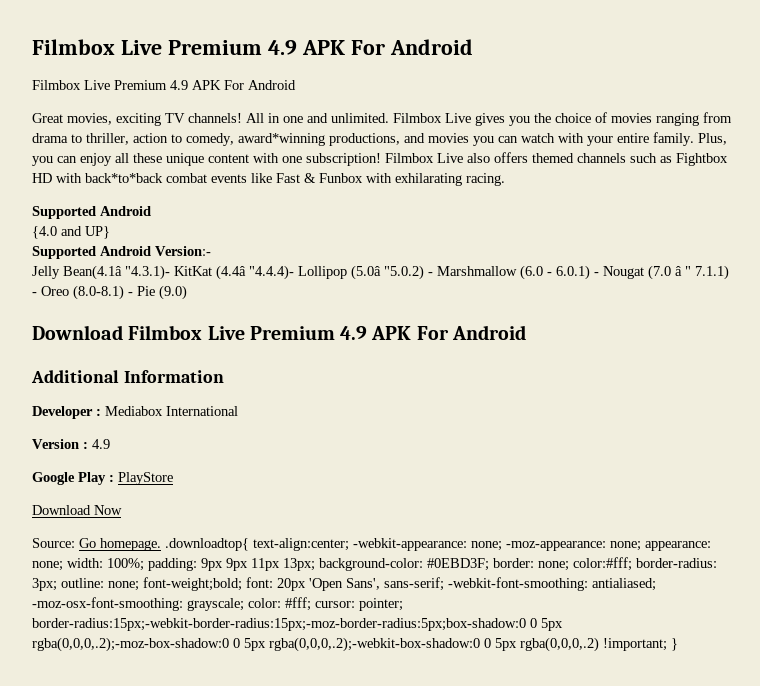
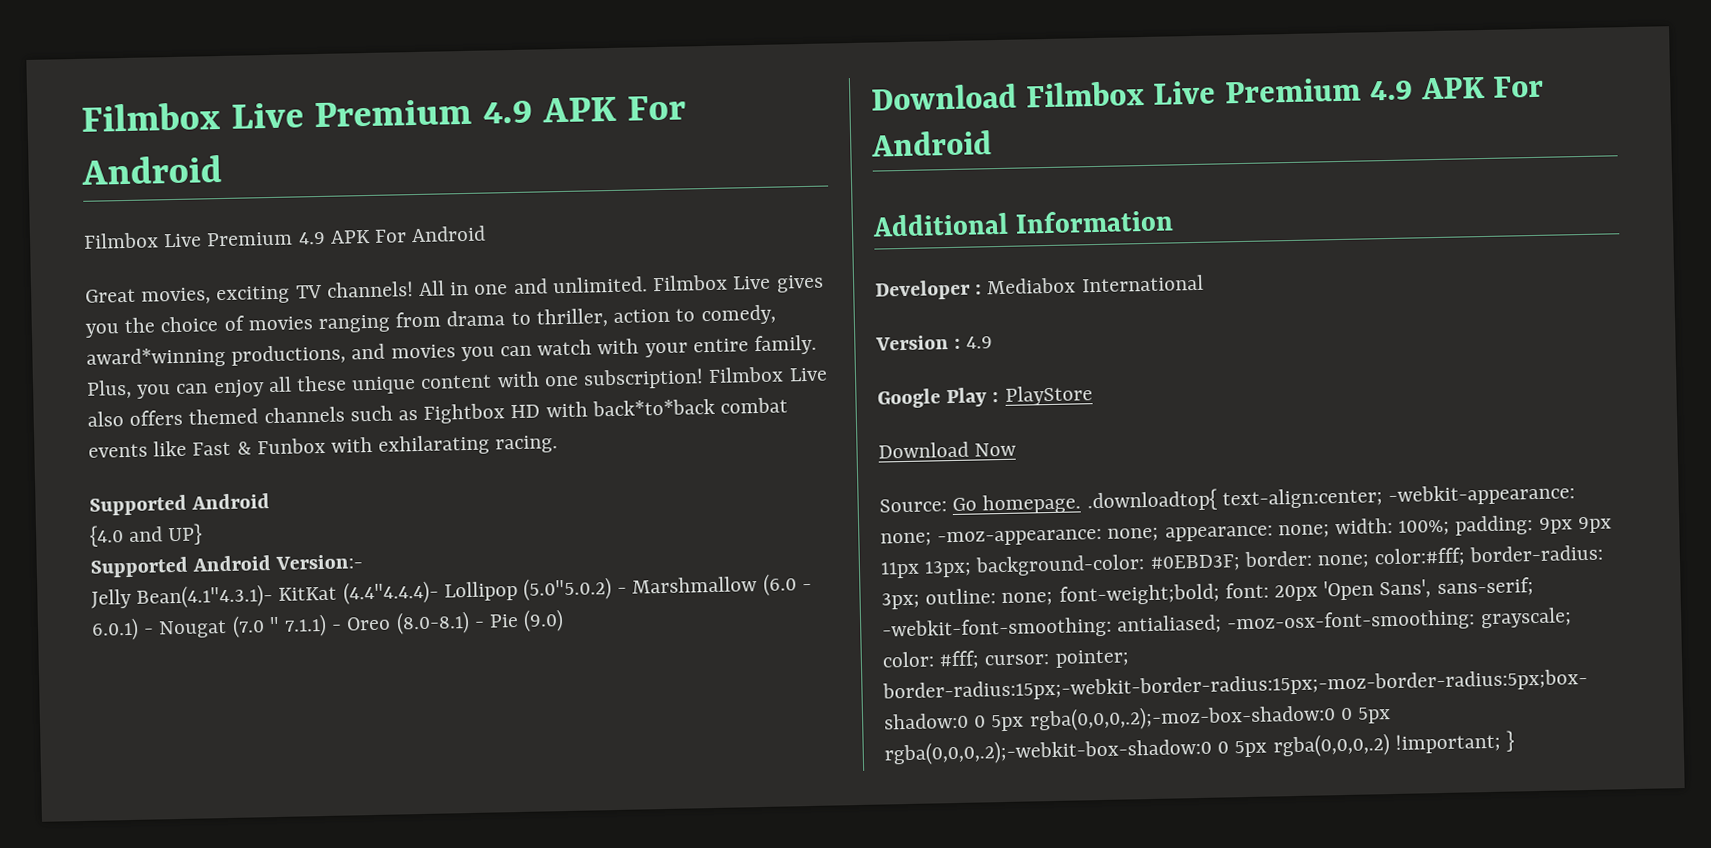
- Jelly Bean(4.1â "4.3.1)- KitKat (4.4â "4.4.4)- Lollipop (5.0â "5.0.2) - Marshmallow (6.0 - 6.0.1) - Nougat (7.0 â " 7.1.1) - Oreo (8.0-8.1) - Pie (9.0)
+ Jelly Bean(4.1"4.3.1)- KitKat (4.4"4.4.4)- Lollipop (5.0"5.0.2) - Marshmallow (6.0 - 6.0.1) - Nougat (7.0 " 7.1.1) - Oreo (8.0-8.1) - Pie (9.0)

